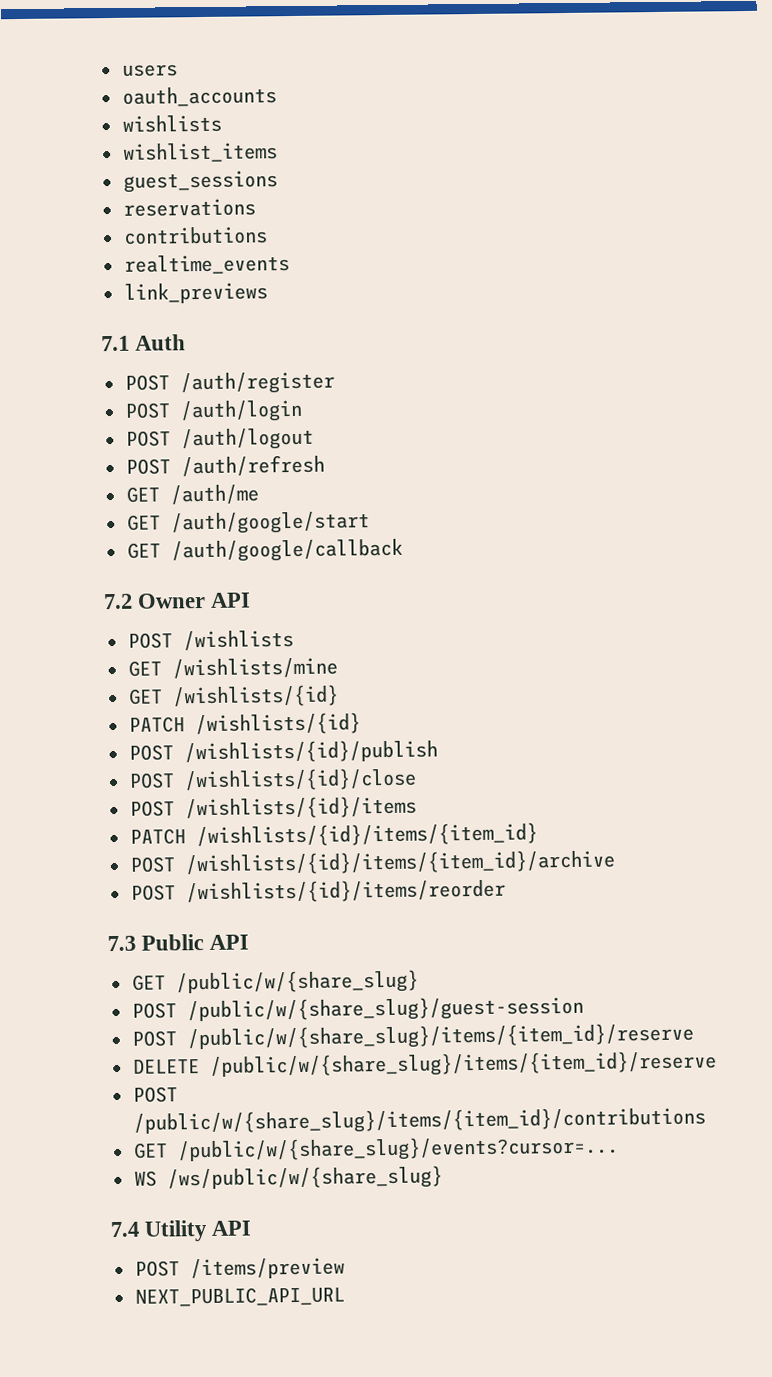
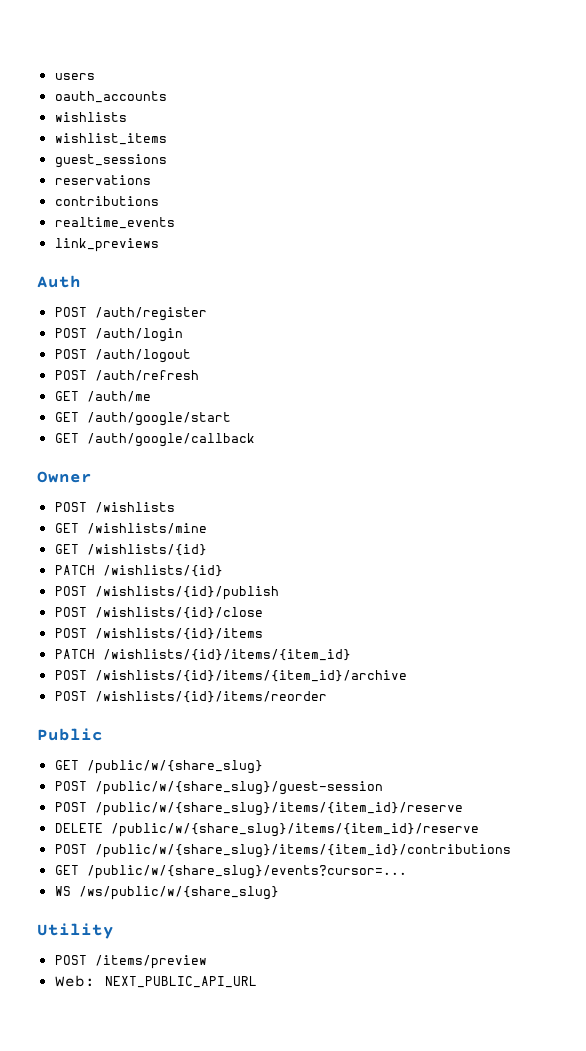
- 7.1 Auth
+ Auth
- 7.2 Owner API
+ Owner
- 7.3 Public API
+ Public
- 7.4 Utility API
+ Utility
- NEXT_PUBLIC_API_URL
+ Web: NEXT_PUBLIC_API_URL

